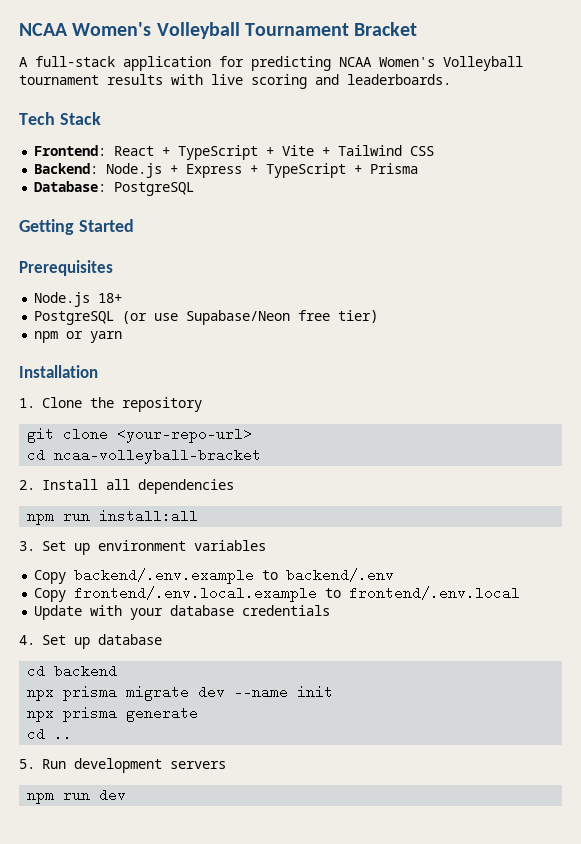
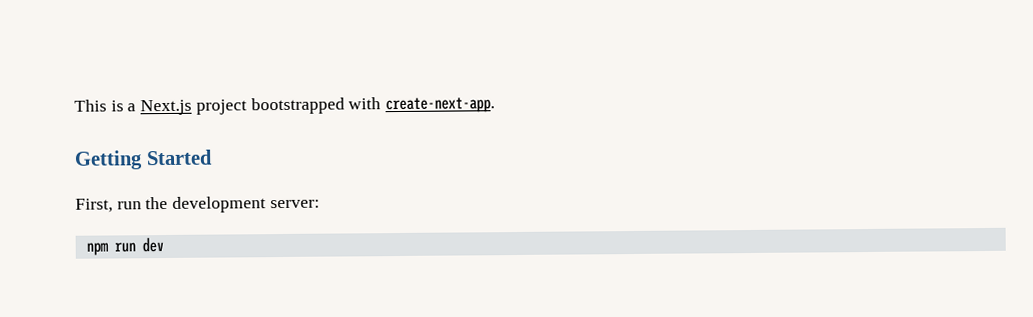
- NCAA Women's Volleyball Tournament Bracket
- A full-stack application for predicting NCAA Women's Volleyball tournament results with live scoring and leaderboards.
- Tech Stack
- Frontend: React + TypeScript + Vite + Tailwind CSS
- Backend: Node.js + Express + TypeScript + Prisma
- Database: PostgreSQL
+ This is a Next.js project bootstrapped with create-next-app.
  Getting Started
- Prerequisites
- Node.js 18+
- PostgreSQL (or use Supabase/Neon free tier)
- npm or yarn
- Installation
- 1. Clone the repository
- git clone <your-repo-url>
- cd ncaa-volleyball-bracket
- 2. Install all dependencies
- npm run install:all
- 3. Set up environment variables
- Copy backend/.env.example to backend/.env
- Copy frontend/.env.local.example to frontend/.env.local
- Update with your database credentials
- 4. Set up database
- cd backend
- npx prisma migrate dev --name init
- npx prisma generate
- cd ..
- 5. Run development servers
+ First, run the development server:

